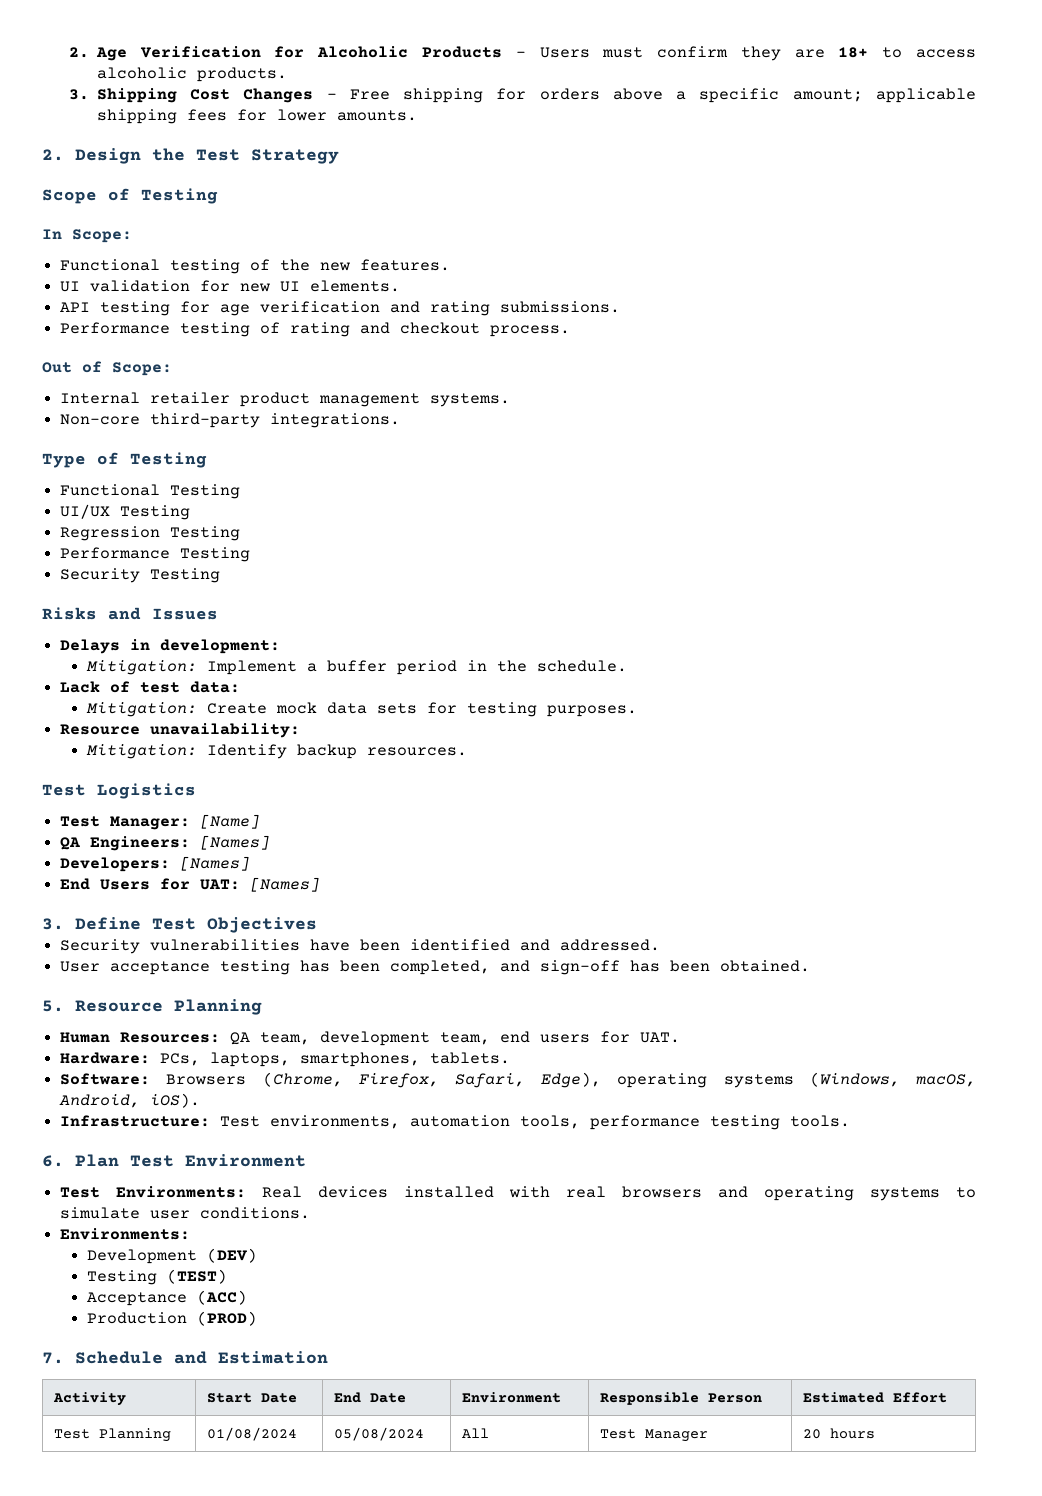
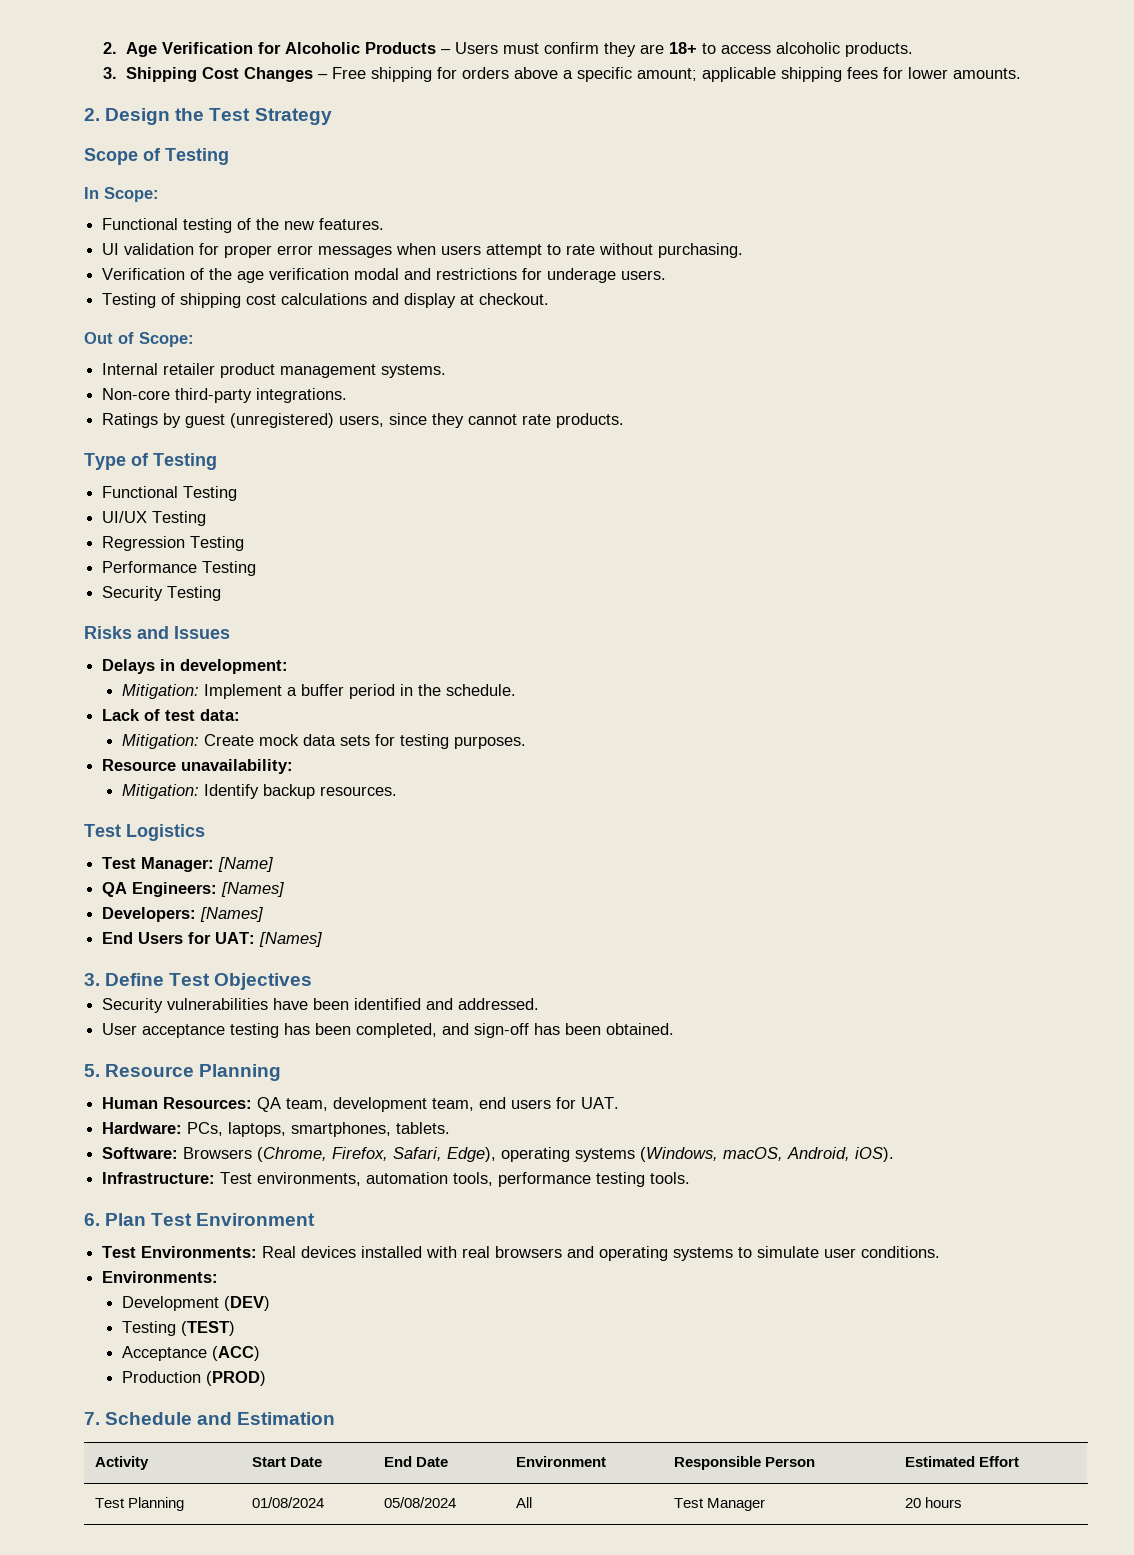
- UI validation for new UI elements.
- API testing for age verification and rating submissions.
- Performance testing of rating and checkout process.
+ UI validation for proper error messages when users attempt to rate without purchasing.
+ Verification of the age verification modal and restrictions for underage users.
+ Testing of shipping cost calculations and display at checkout.
+ Ratings by guest (unregistered) users, since they cannot rate products.

